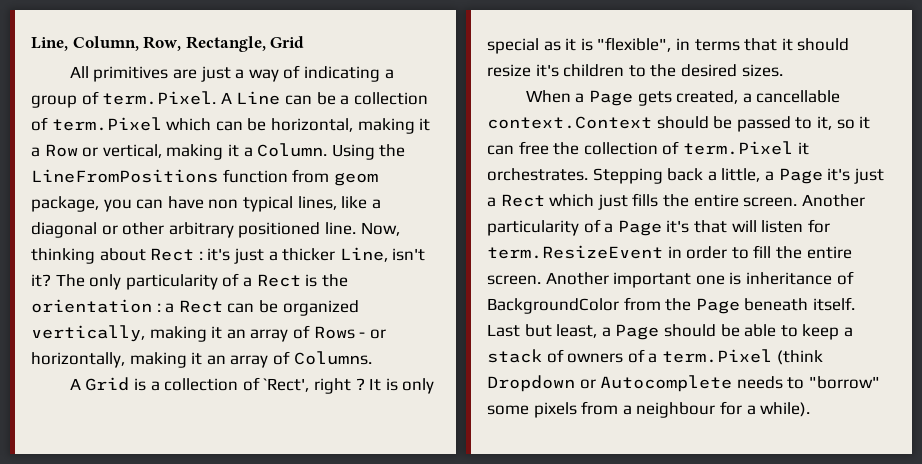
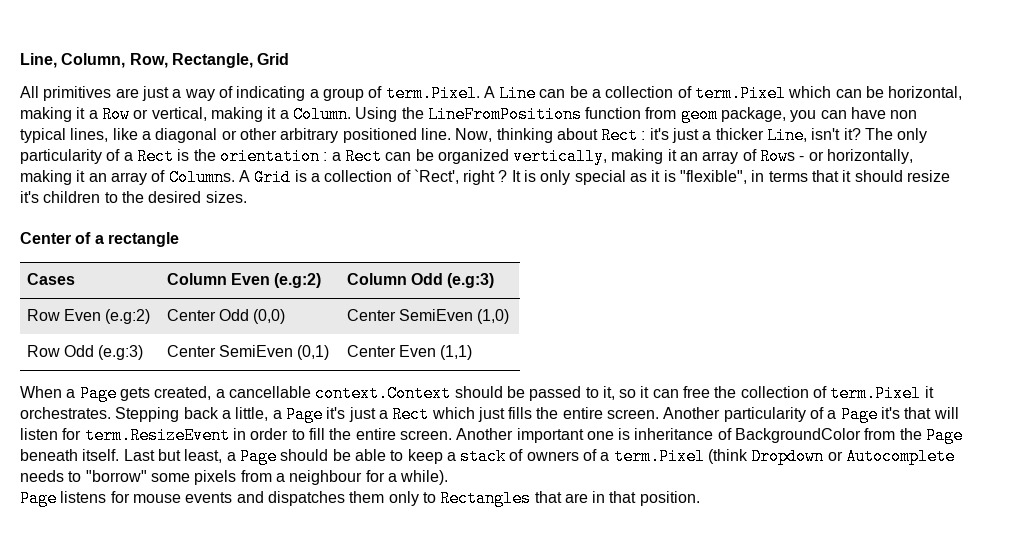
- The only particularity of a Rect is the orientation : a Rect can be organized vertically, making it an array of Rows - or horizontally, making it an array of Columns.
- A Grid is a collection of `Rect', right ?
+ The only particularity of a Rect is the orientation : a Rect can be organized vertically, making it an array of Rows - or horizontally, making it an array of Columns. A Grid is a collection of `Rect', right ?
+ Center of a rectangle
+ Cases | Column Even (e.g:2) | Column Odd (e.g:3)
+ Row Even (e.g:2) | Center Odd (0,0) | Center SemiEven (1,0)
+ Row Odd (e.g:3) | Center SemiEven (0,1) | Center Even (1,1)
+ Page listens for mouse events and dispatches them only to Rectangles that are in that position.

